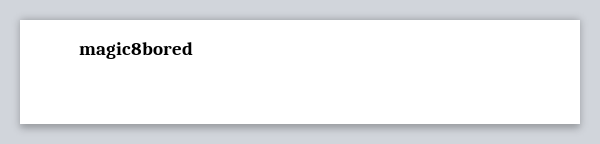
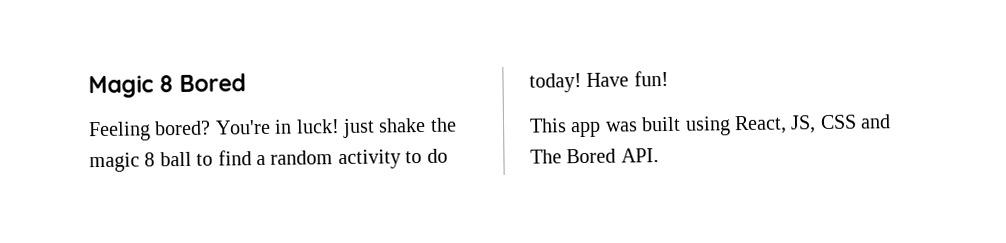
- magic8bored
+ Magic 8 Bored
+ Feeling bored? You're in luck! just shake the magic 8 ball to find a random activity to do today! Have fun!
+ This app was built using React, JS, CSS and The Bored API.

